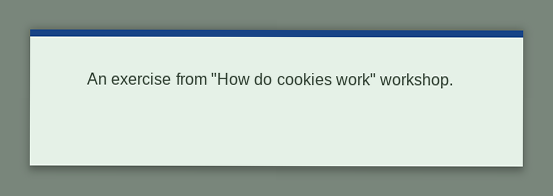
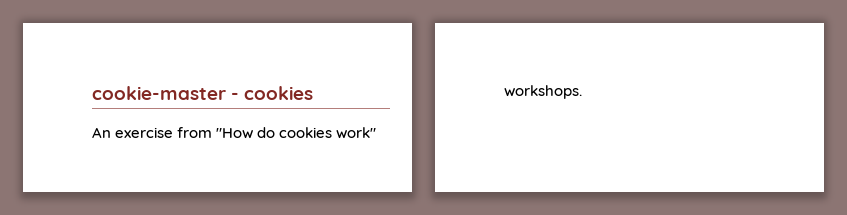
+ cookie-master - cookies
- An exercise from "How do cookies work" workshop.
+ An exercise from "How do cookies work" workshops.

